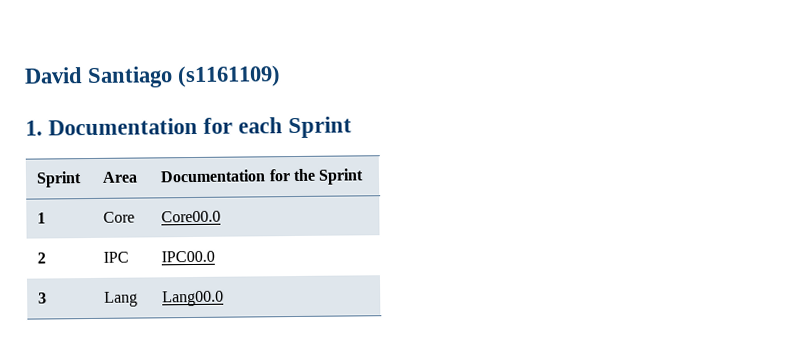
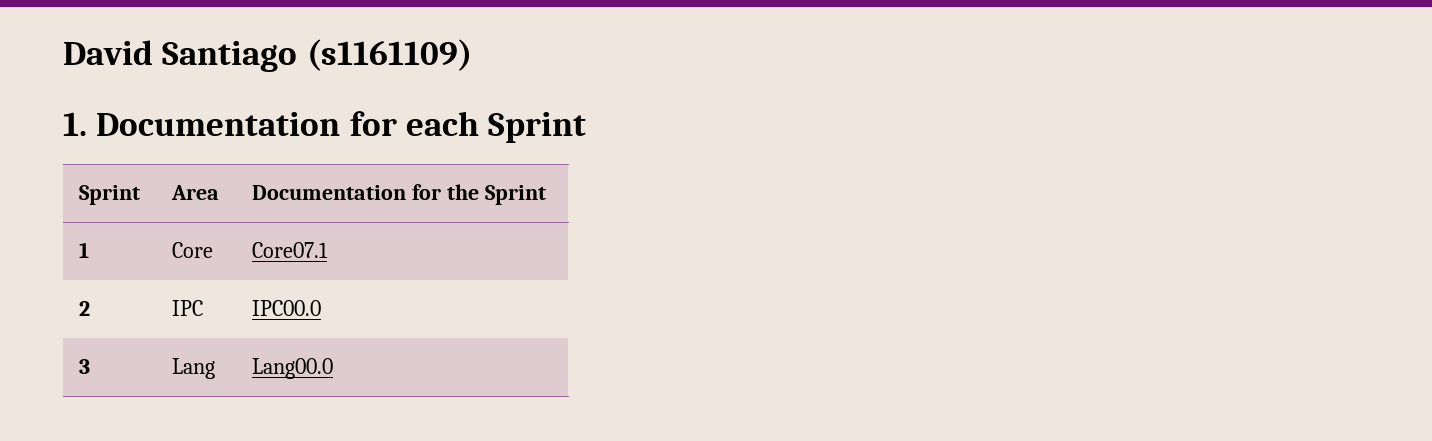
- 1 | Core | Core00.0
+ 1 | Core | Core07.1

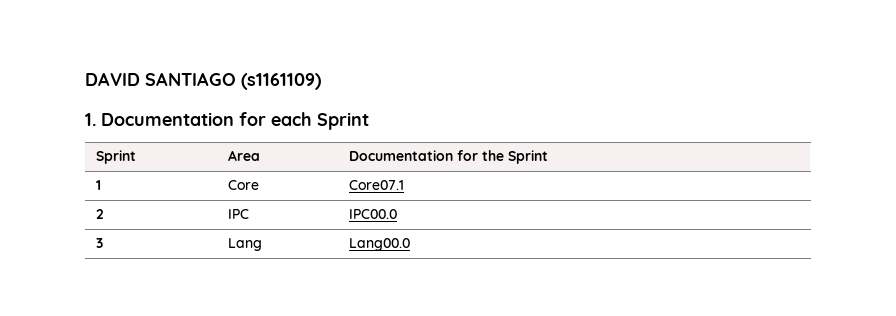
- David Santiago (s1161109)
+ DAVID SANTIAGO (s1161109)

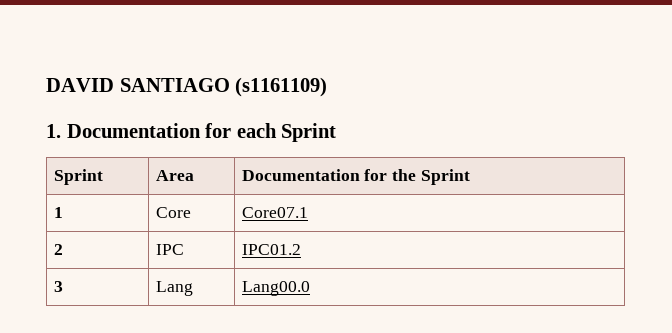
- 2 | IPC | IPC00.0
+ 2 | IPC | IPC01.2

